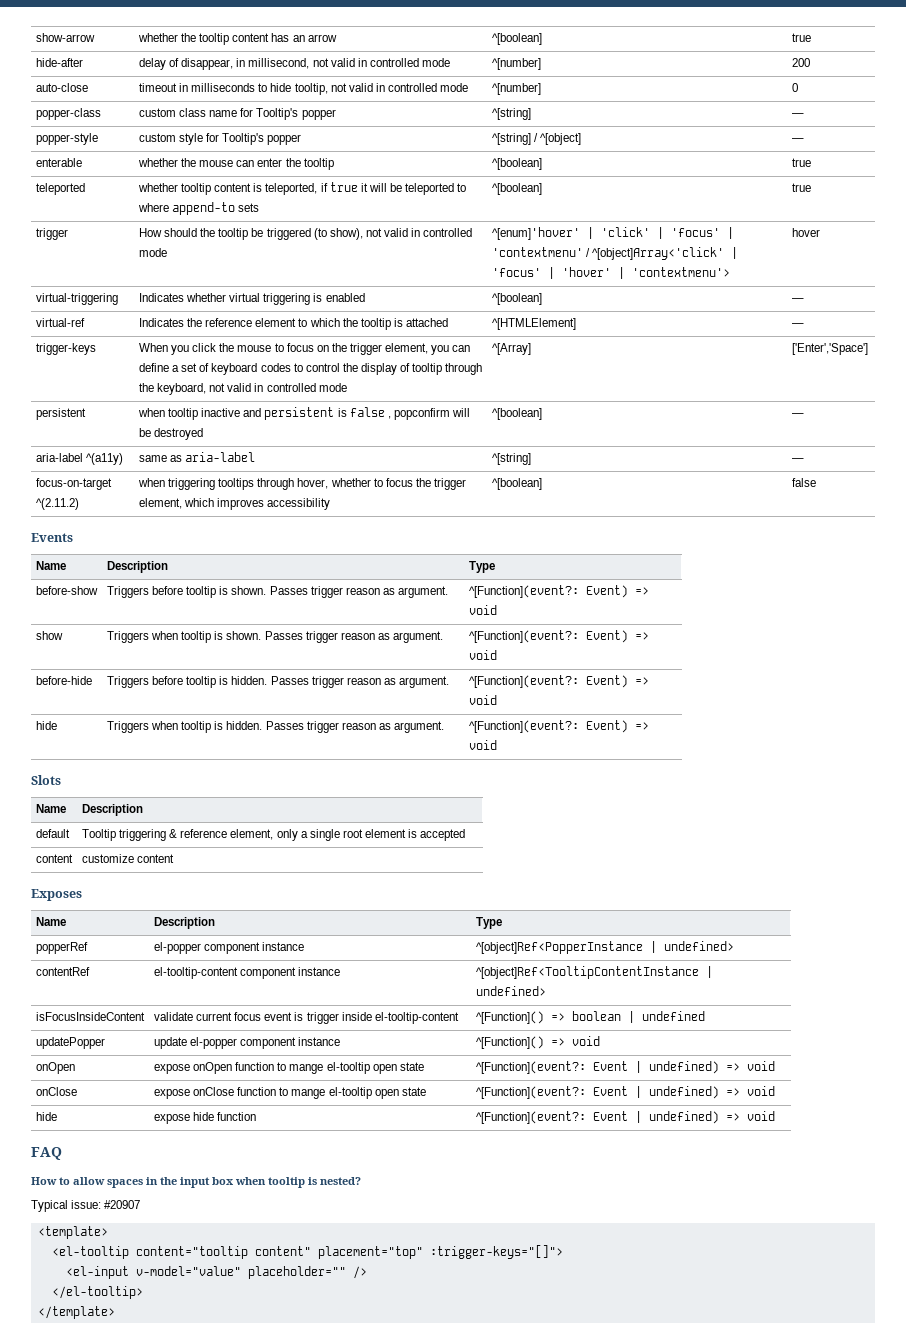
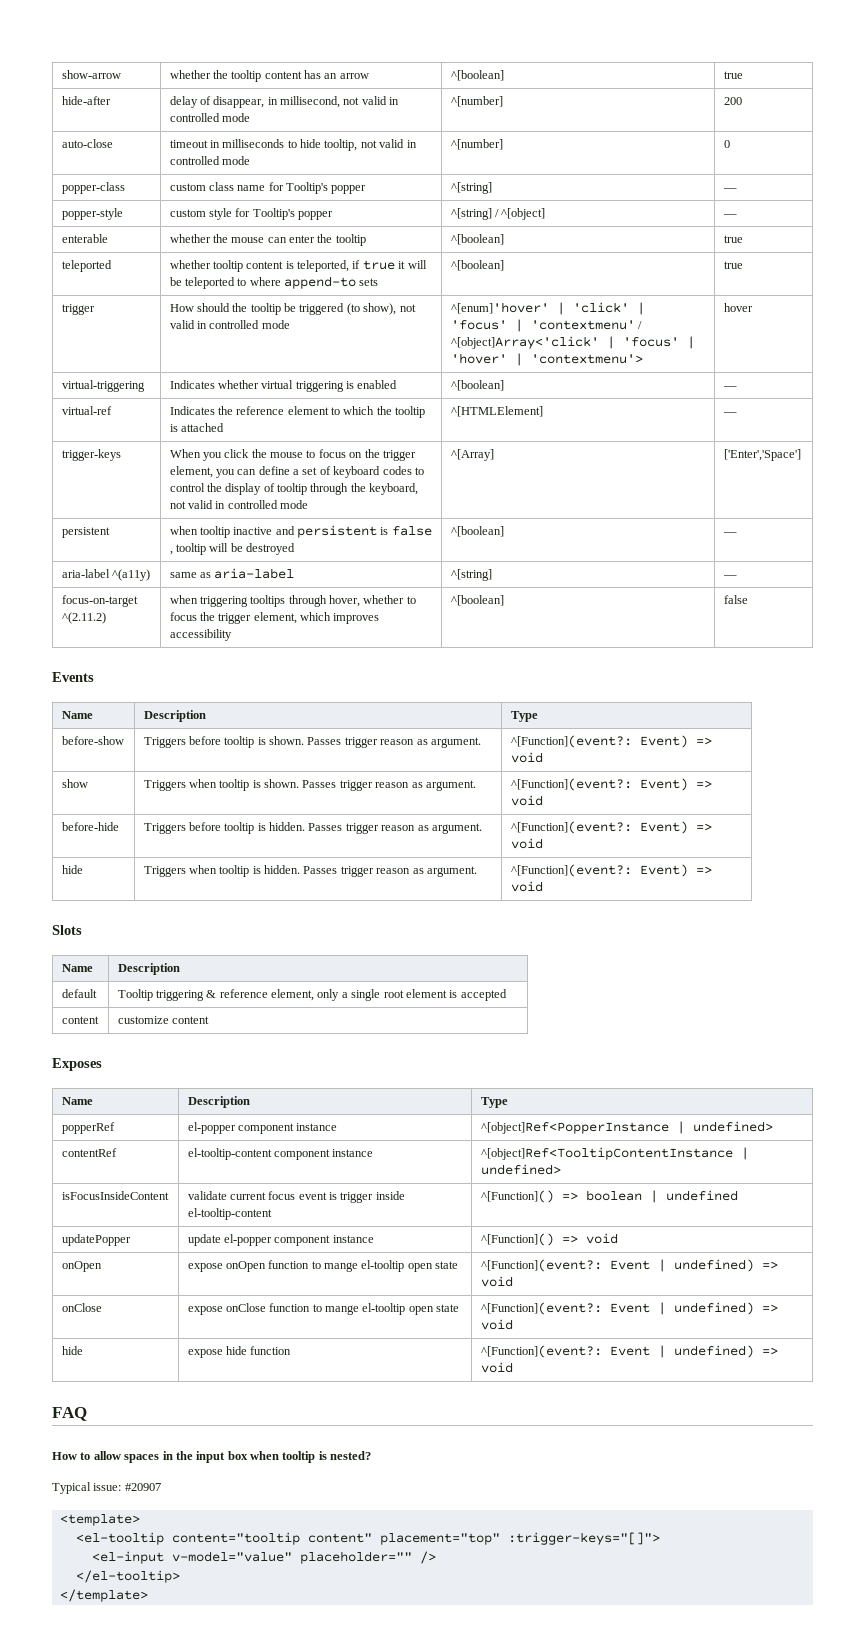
- persistent | when tooltip inactive and persistent is false , popconfirm will be destroyed | ^[boolean] | —
+ persistent | when tooltip inactive and persistent is false , tooltip will be destroyed | ^[boolean] | —

